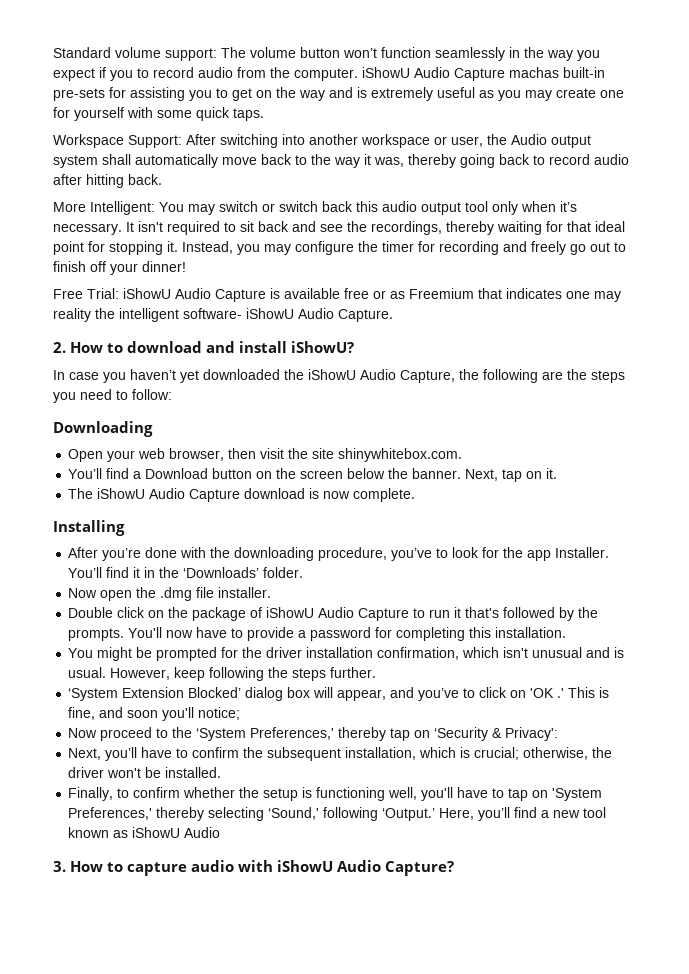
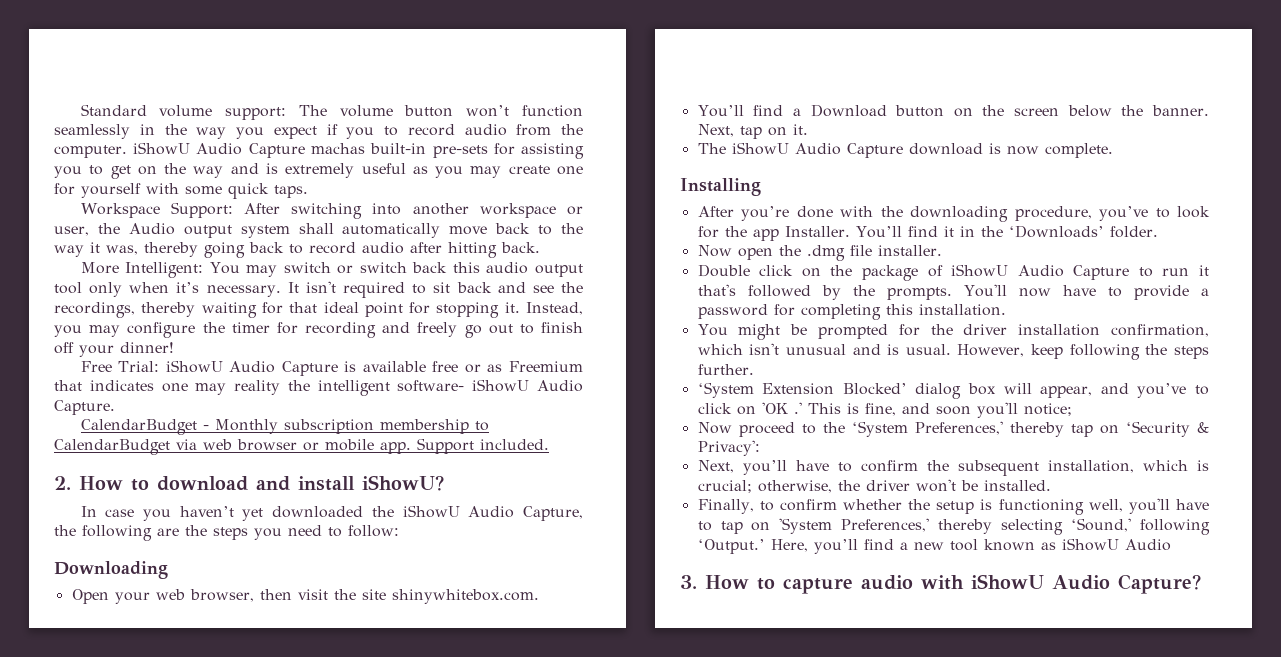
+ CalendarBudget - Monthly subscription membership to CalendarBudget via web browser or mobile app. Support included.

